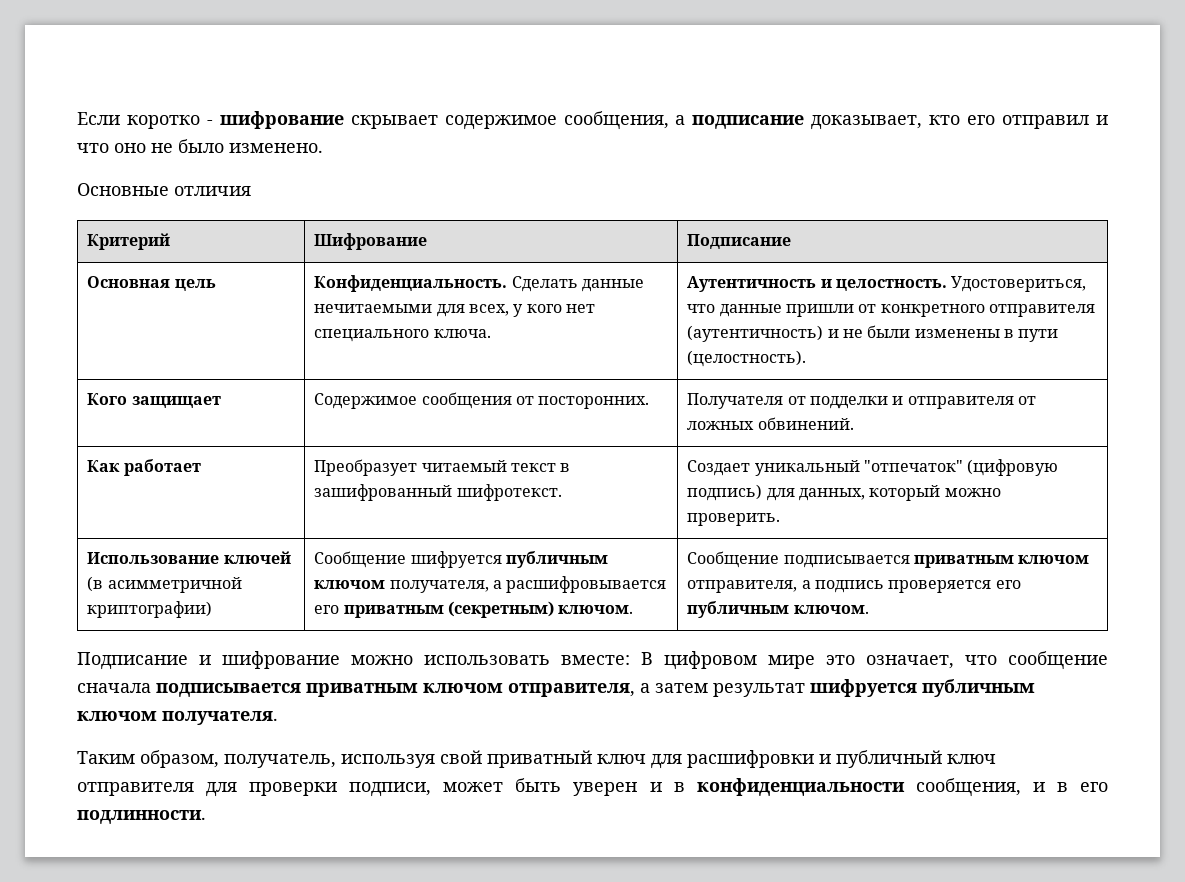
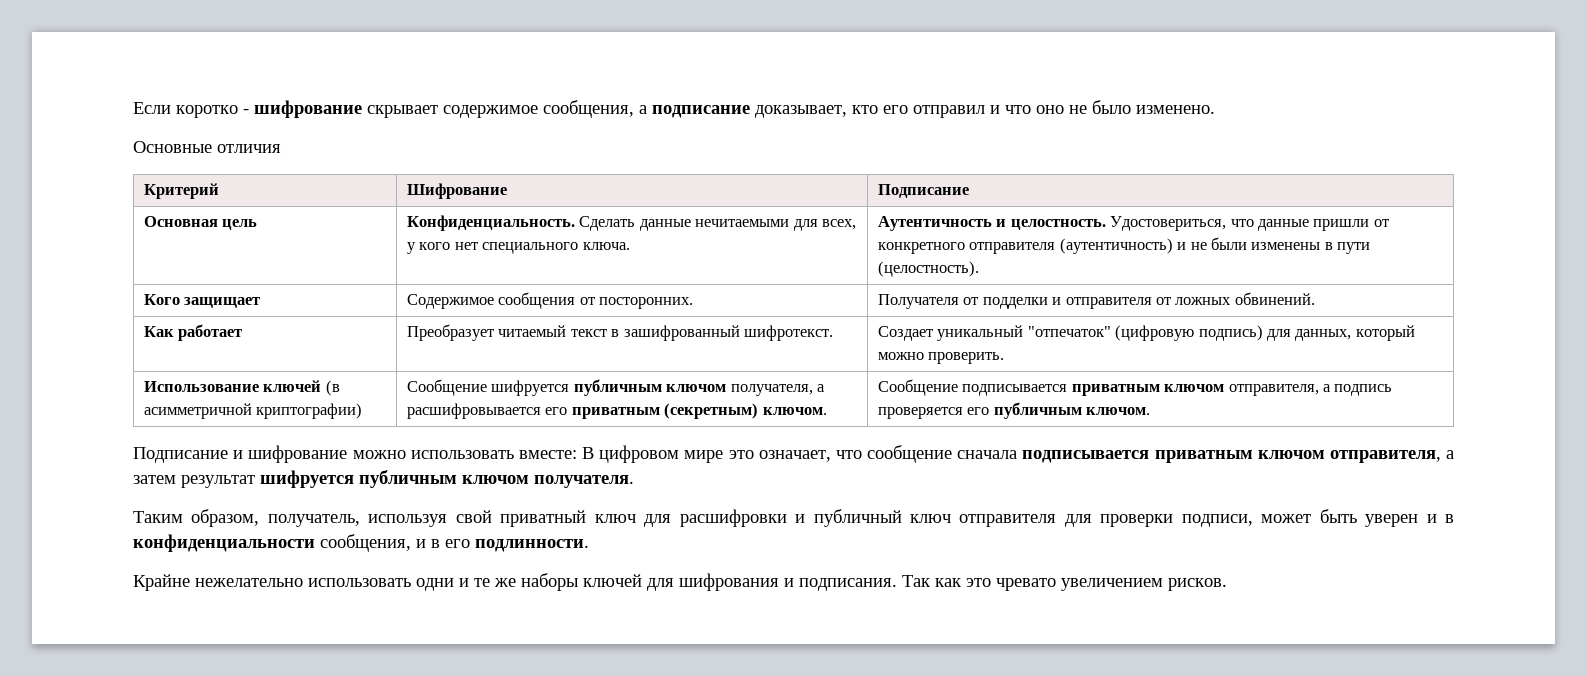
+ Крайне нежелательно использовать одни и те же наборы ключей для шифрования и подписания. Так как это чревато увеличением рисков.

